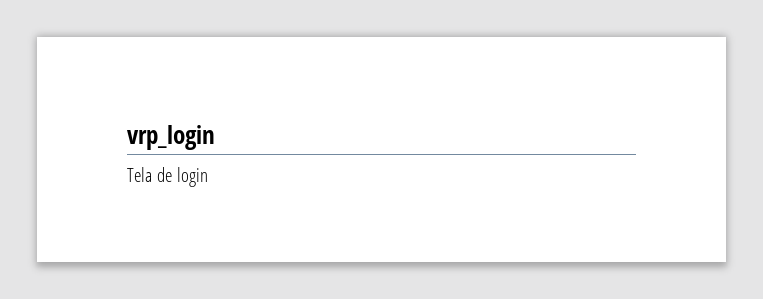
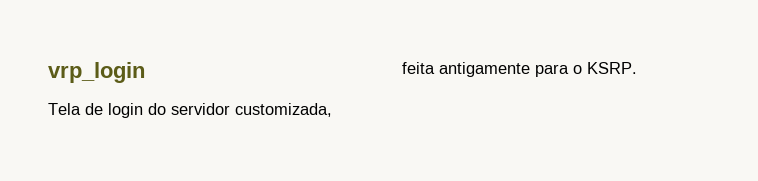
- Tela de login
+ Tela de login do servidor customizada, feita antigamente para o KSRP.

